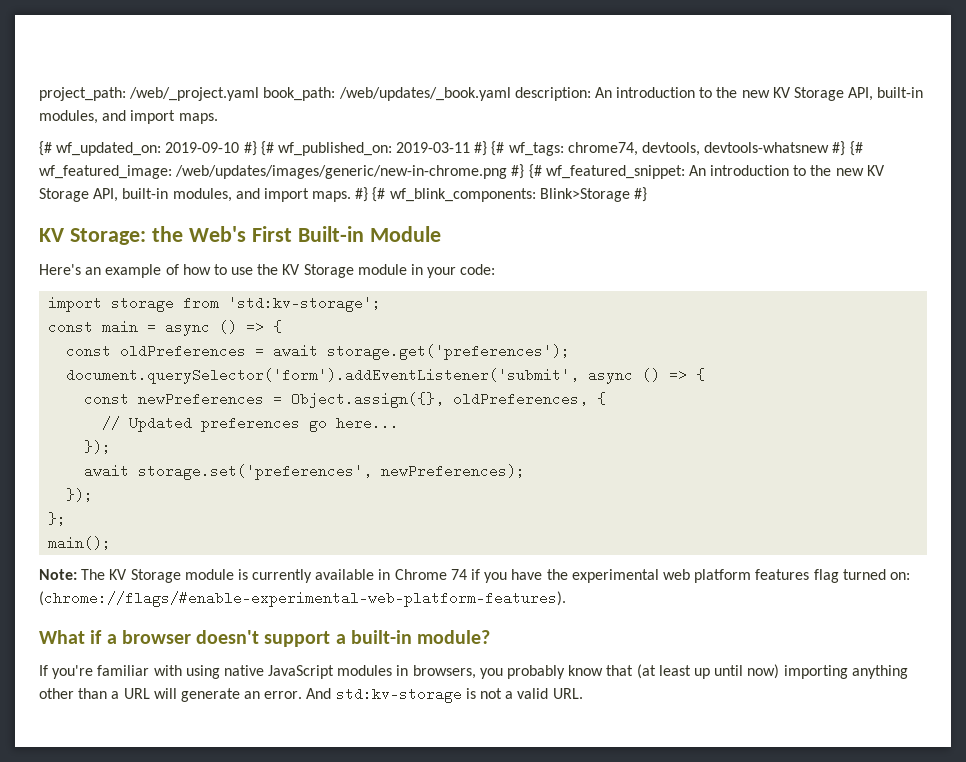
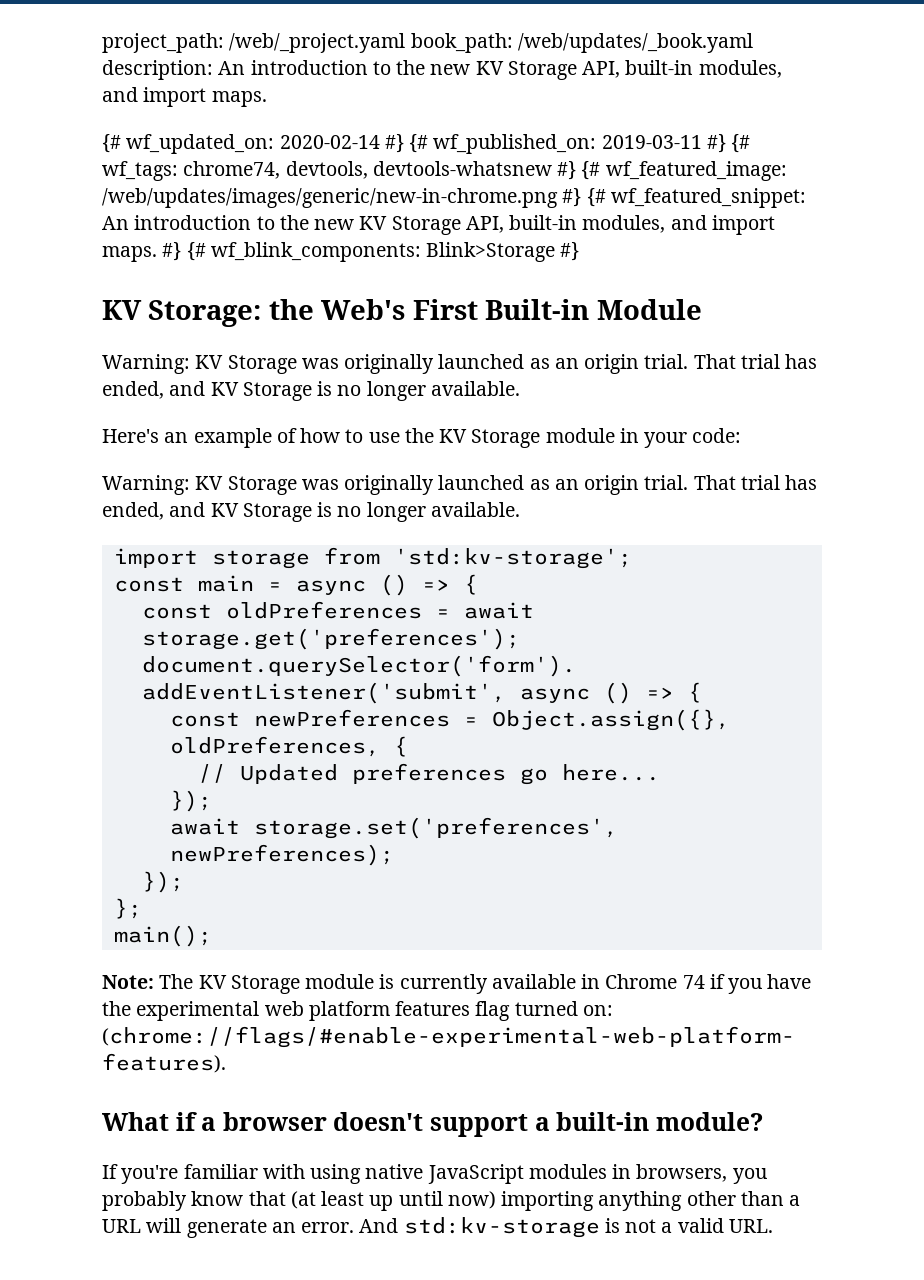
- {# wf_updated_on: 2019-09-10 #} {# wf_published_on: 2019-03-11 #} {# wf_tags: chrome74, devtools, devtools-whatsnew #} {# wf_featured_image: /web/updates/images/generic/new-in-chrome.png #} {# wf_featured_snippet: An introduction to the new KV Storage API, built-in modules, and import maps.
+ {# wf_updated_on: 2020-02-14 #} {# wf_published_on: 2019-03-11 #} {# wf_tags: chrome74, devtools, devtools-whatsnew #} {# wf_featured_image: /web/updates/images/generic/new-in-chrome.png #} {# wf_featured_snippet: An introduction to the new KV Storage API, built-in modules, and import maps.
  KV Storage: the Web's First Built-in Module
+ Warning: KV Storage was originally launched as an origin trial. That trial has ended, and KV Storage is no longer available.
  Here's an example of how to use the KV Storage module in your code:
+ Warning: KV Storage was originally launched as an origin trial. That trial has ended, and KV Storage is no longer available.

